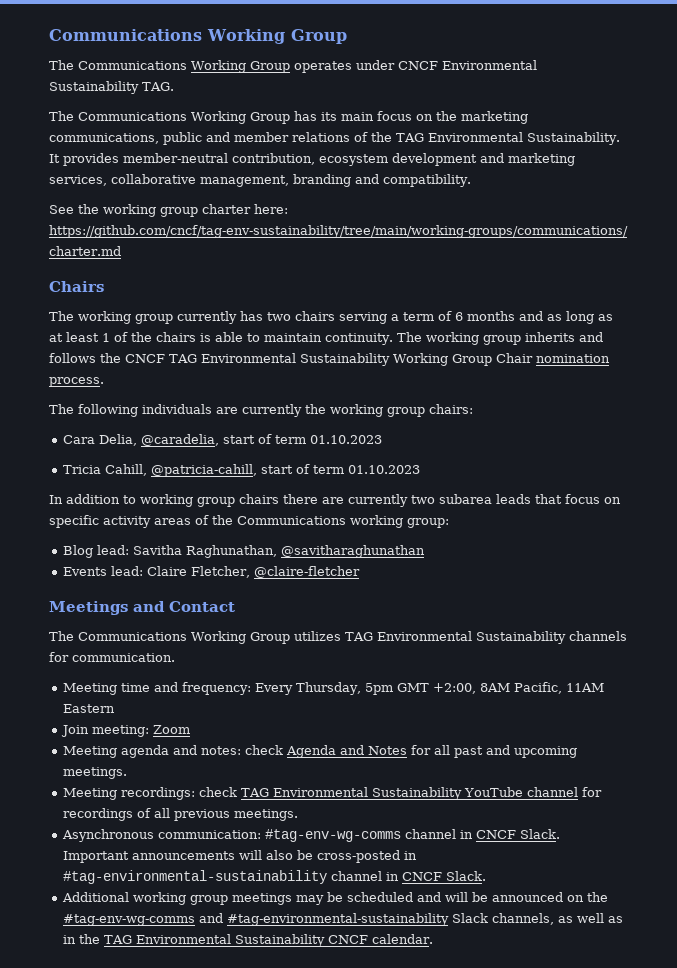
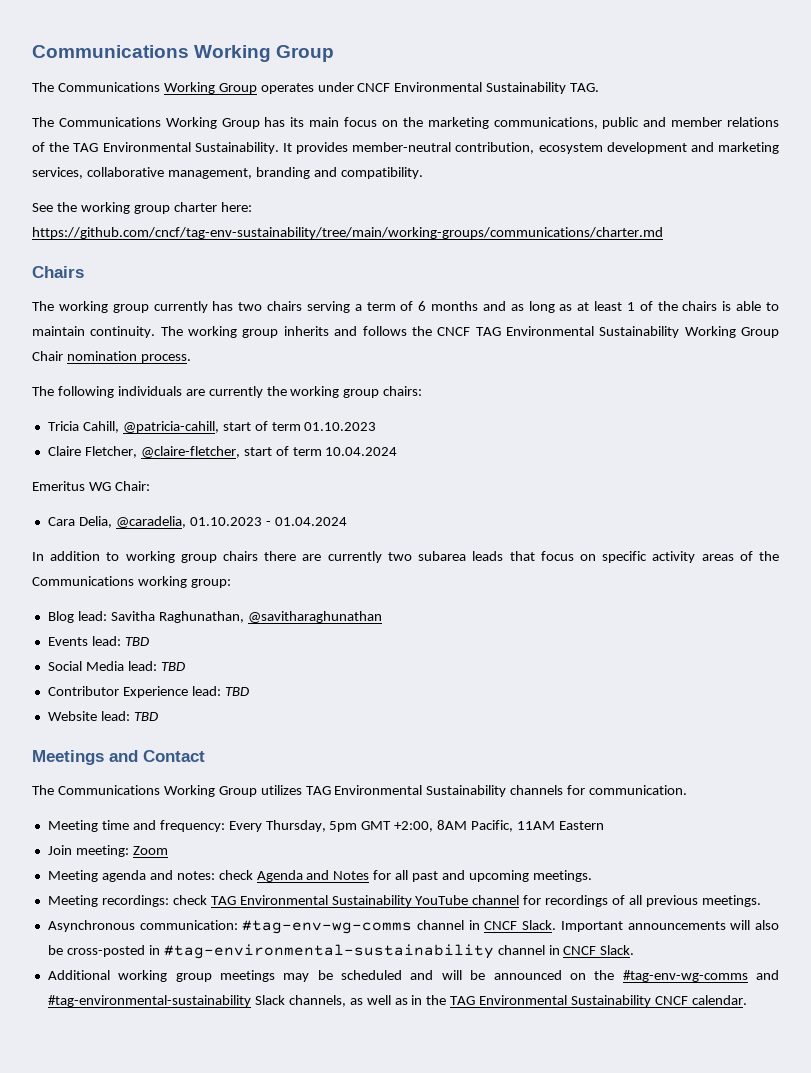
- Cara Delia, @caradelia, start of term 01.10.2023
+ Claire Fletcher, @claire-fletcher, start of term 10.04.2024
+ Emeritus WG Chair:
+ Cara Delia, @caradelia, 01.10.2023 - 01.04.2024
- Events lead: Claire Fletcher, @claire-fletcher
+ Events lead: TBD
+ Social Media lead: TBD
+ Contributor Experience lead: TBD
+ Website lead: TBD

